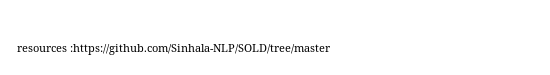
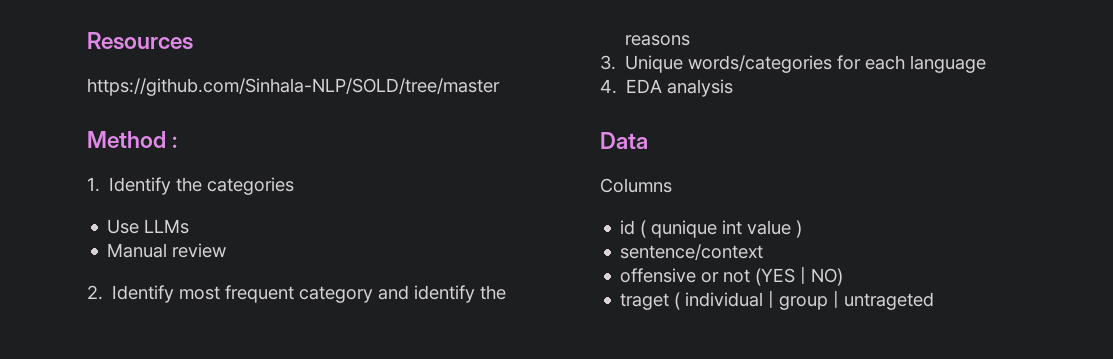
- resources :https://github.com/Sinhala-NLP/SOLD/tree/master
+ Resources
+ https://github.com/Sinhala-NLP/SOLD/tree/master
+ Method :
+ 1. Identify the categories
+ Use LLMs
+ Manual review
+ 2. Identify most frequent category and identify the reasons
+ 3. Unique words/categories for each language
+ 4. EDA analysis
+ Data
+ Columns
+ id ( qunique int value )
+ sentence/context
+ offensive or not (YES | NO)
+ traget ( individual | group | untrageted

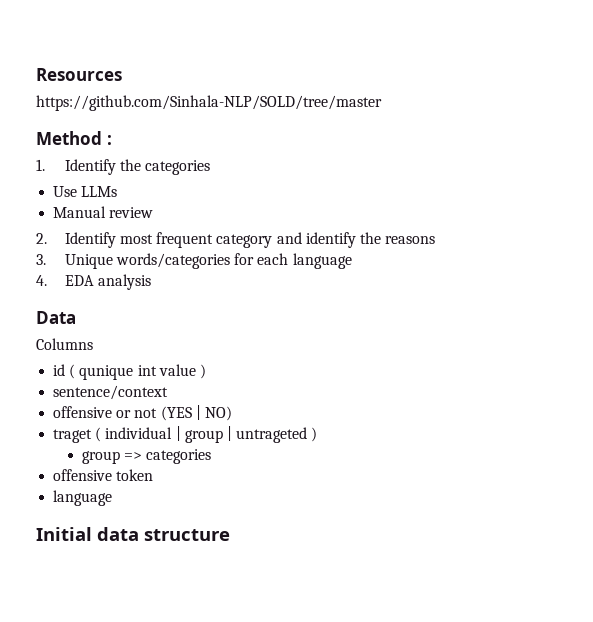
- traget ( individual | group | untrageted
+ traget ( individual | group | untrageted )
+ group => categories
+ offensive token
+ language
+ Initial data structure

